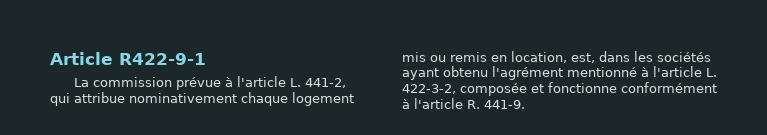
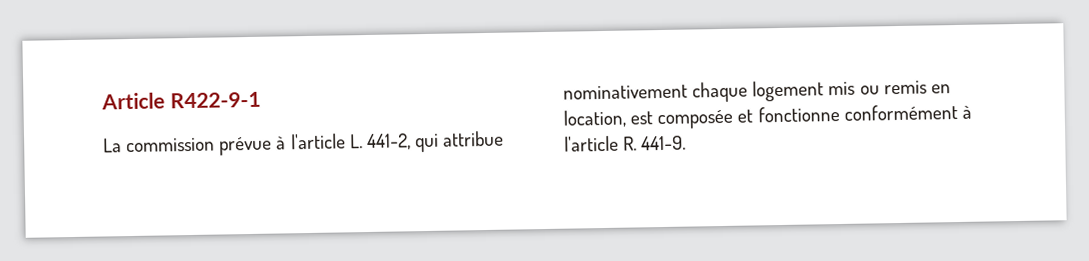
- La commission prévue à l'article L. 441-2, qui attribue nominativement chaque logement mis ou remis en location, est, dans les sociétés ayant obtenu l'agrément mentionné à l'article L. 422-3-2, composée et fonctionne conformément à l'article R. 441-9.
+ La commission prévue à l'article L. 441-2, qui attribue nominativement chaque logement mis ou remis en location, est composée et fonctionne conformément à l'article R. 441-9.

